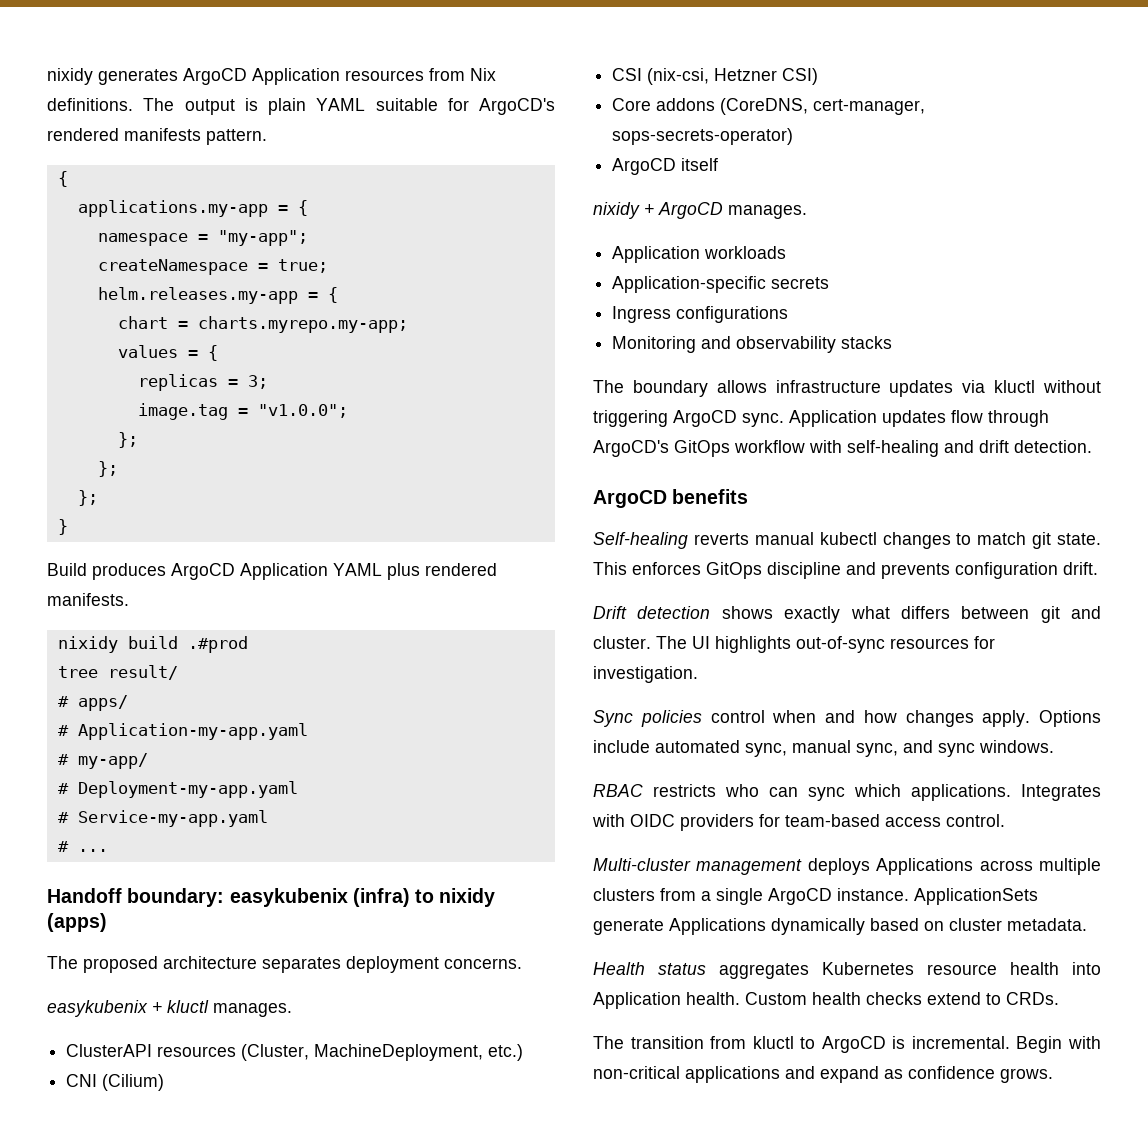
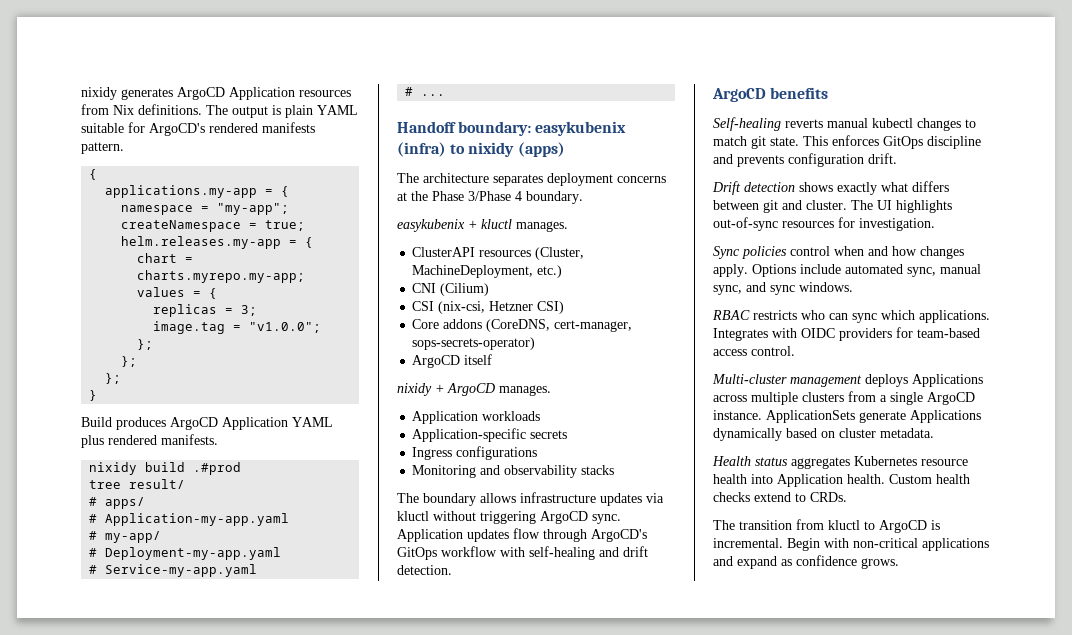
- The proposed architecture separates deployment concerns.
+ The architecture separates deployment concerns at the Phase 3/Phase 4 boundary.

